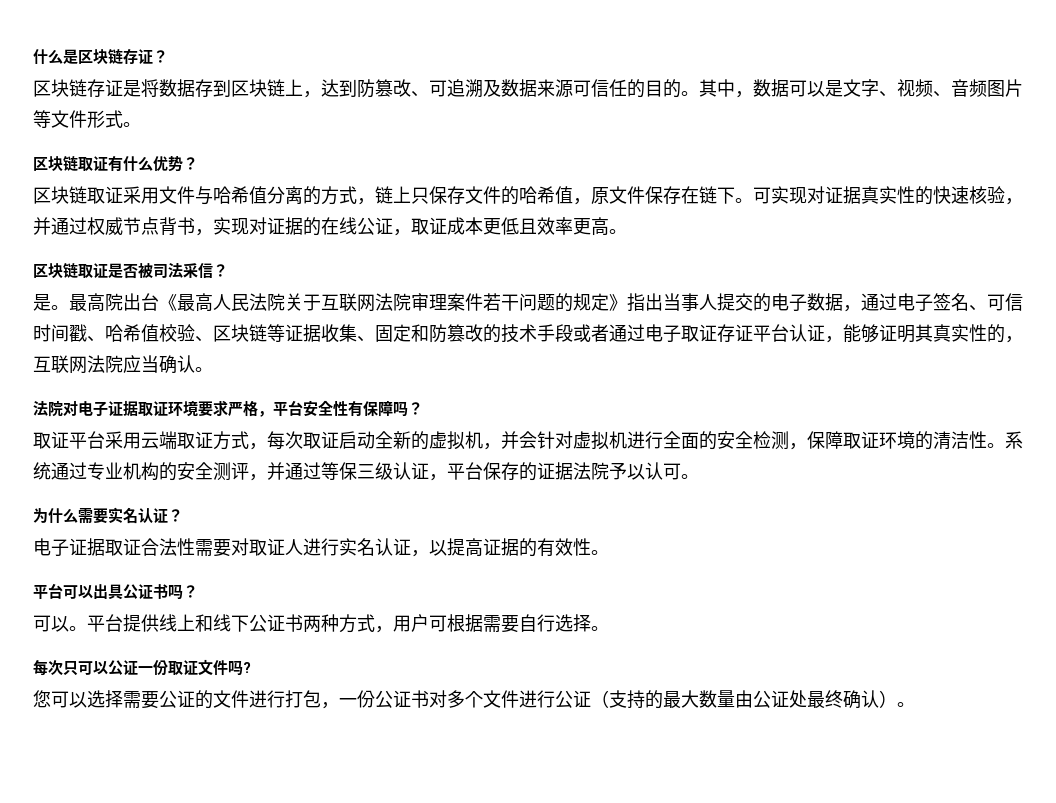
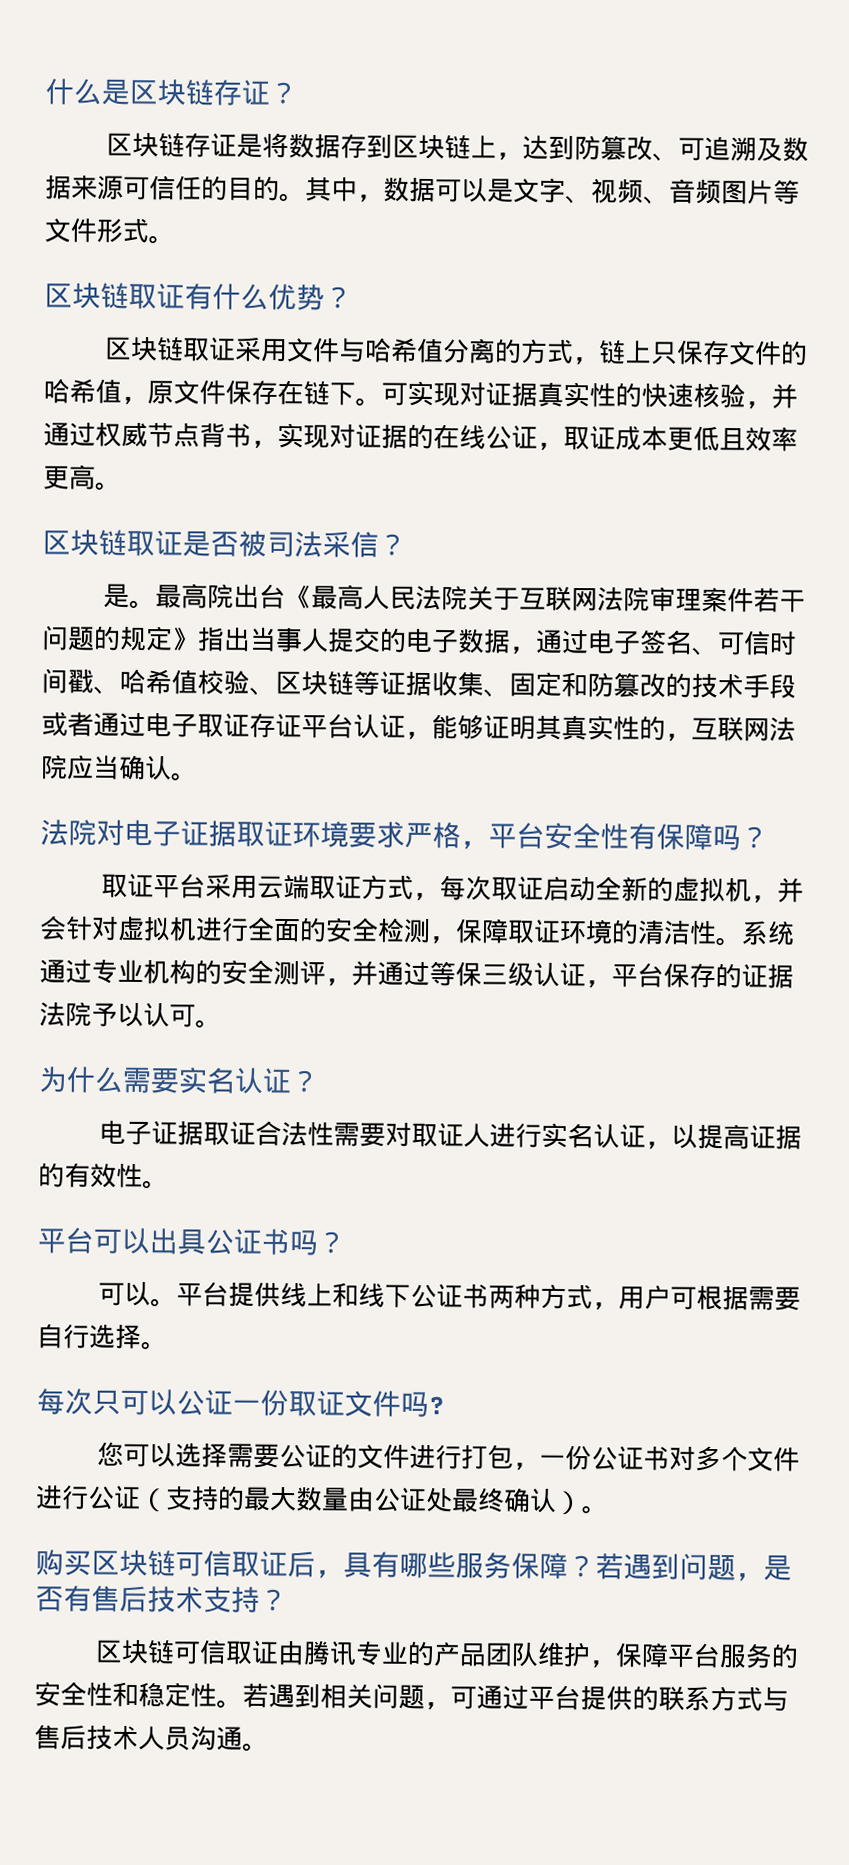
+ 购买区块链可信取证后，具有哪些服务保障？若遇到问题，是否有售后技术支持？
+ 区块链可信取证由腾讯专业的产品团队维护，保障平台服务的安全性和稳定性。若遇到相关问题，可通过平台提供的联系方式与售后技术人员沟通。

